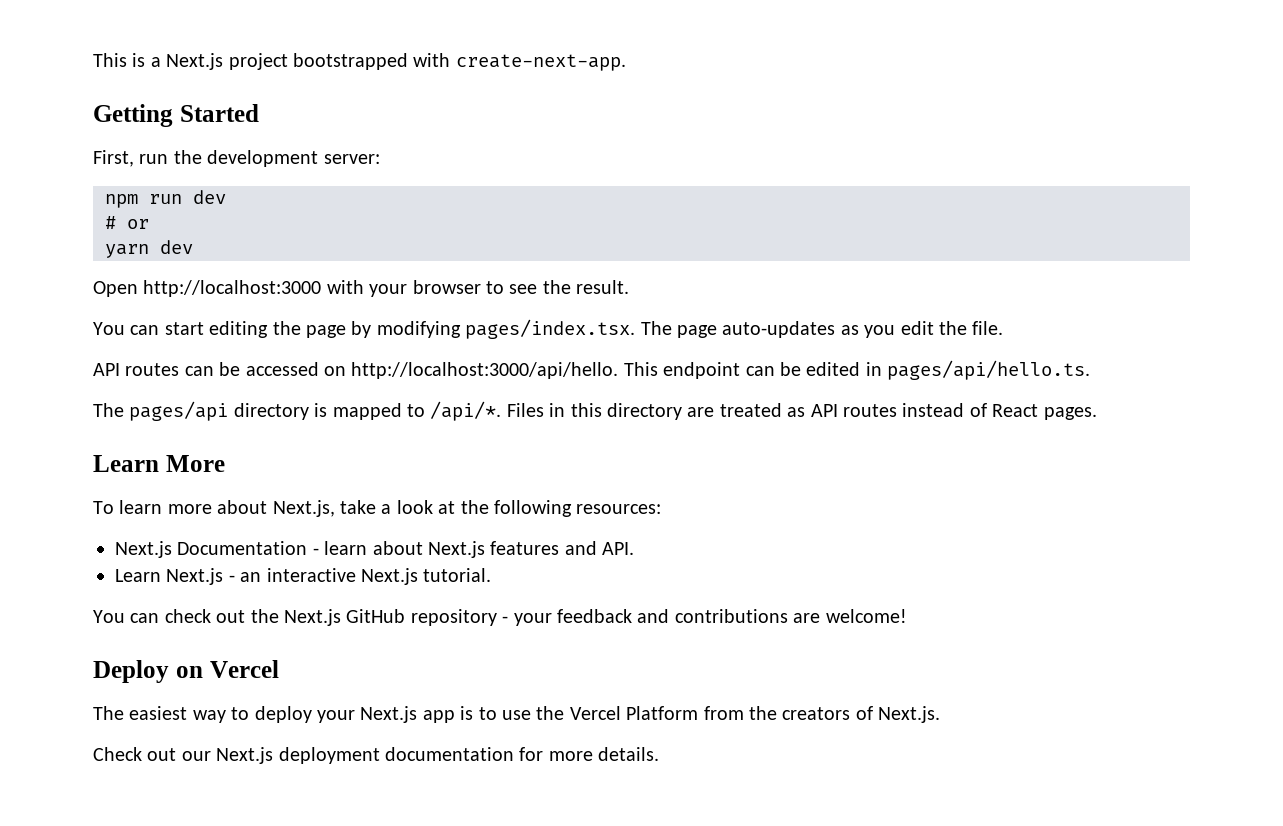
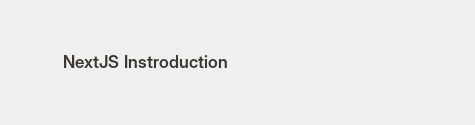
- This is a Next.js project bootstrapped with create-next-app.
- Getting Started
- First, run the development server:
- npm run dev
- # or
- yarn dev
- Open http://localhost:3000 with your browser to see the result.
- You can start editing the page by modifying pages/index.tsx. The page auto-updates as you edit the file.
- API routes can be accessed on http://localhost:3000/api/hello. This endpoint can be edited in pages/api/hello.ts.
- The pages/api directory is mapped to /api/*. Files in this directory are treated as API routes instead of React pages.
- Learn More
- To learn more about Next.js, take a look at the following resources:
- Next.js Documentation - learn about Next.js features and API.
- Learn Next.js - an interactive Next.js tutorial.
- You can check out the Next.js GitHub repository - your feedback and contributions are welcome!
- Deploy on Vercel
- The easiest way to deploy your Next.js app is to use the Vercel Platform from the creators of Next.js.
- Check out our Next.js deployment documentation for more details.
+ NextJS Instroduction

